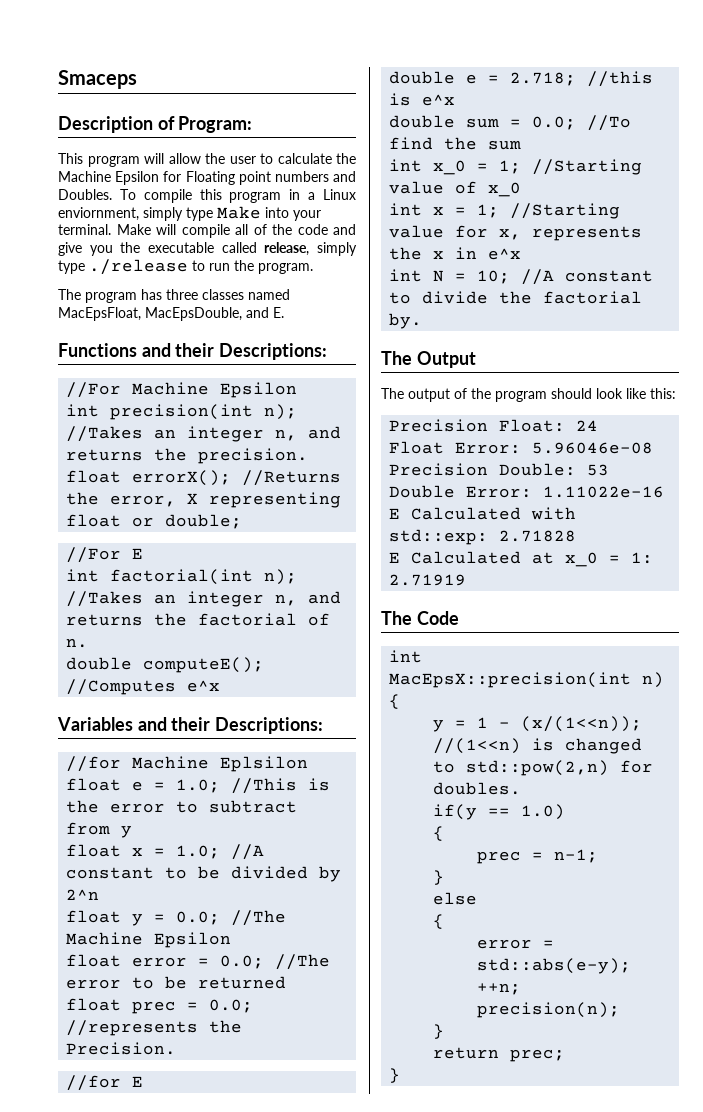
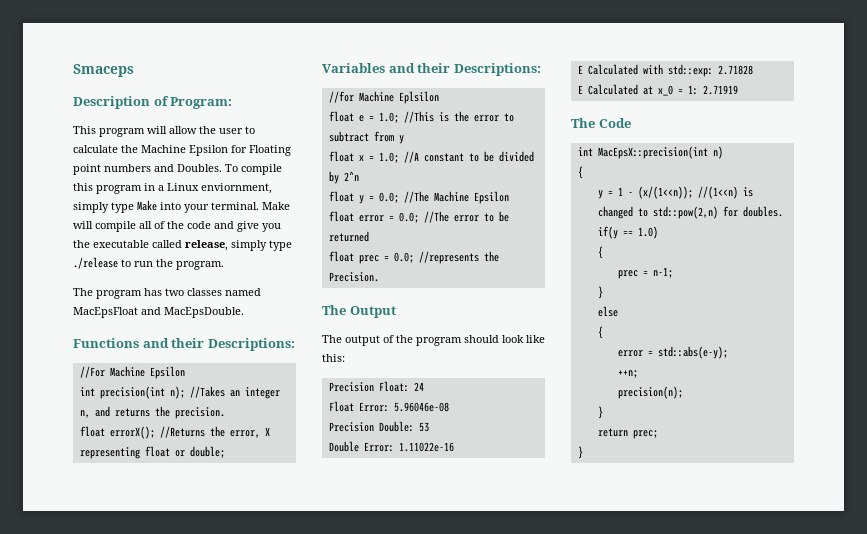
- The program has three classes named MacEpsFloat, MacEpsDouble, and E.
+ The program has two classes named MacEpsFloat and MacEpsDouble.
- //For E
- int factorial(int n); //Takes an integer n, and returns the factorial of n.
- double computeE(); //Computes e^x
- //for E
- double e = 2.718; //this is e^x
- double sum = 0.0; //To find the sum
- int x_0 = 1; //Starting value of x_0
- int x = 1; //Starting value for x, represents the x in e^x
- int N = 10; //A constant to divide the factorial by.

